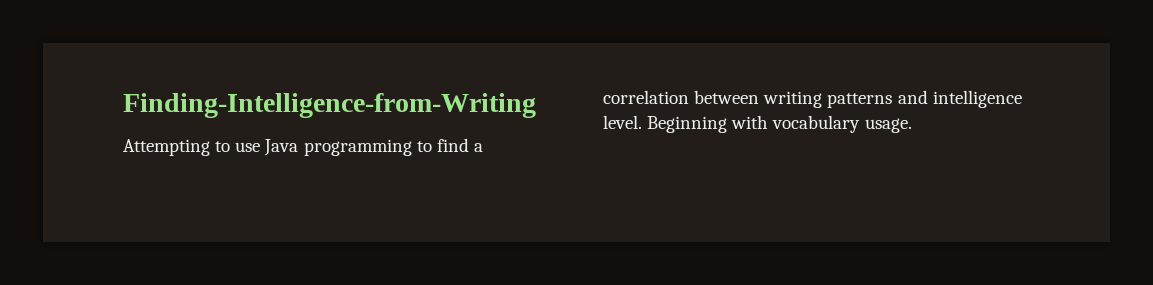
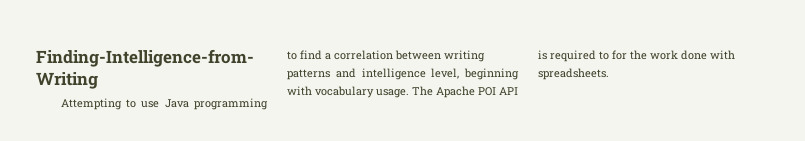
- Attempting to use Java programming to find a correlation between writing patterns and intelligence level. Beginning with vocabulary usage.
+ Attempting to use Java programming to find a correlation between writing patterns and intelligence level, beginning with vocabulary usage.
+ The Apache POI API is required to for the work done with spreadsheets.

